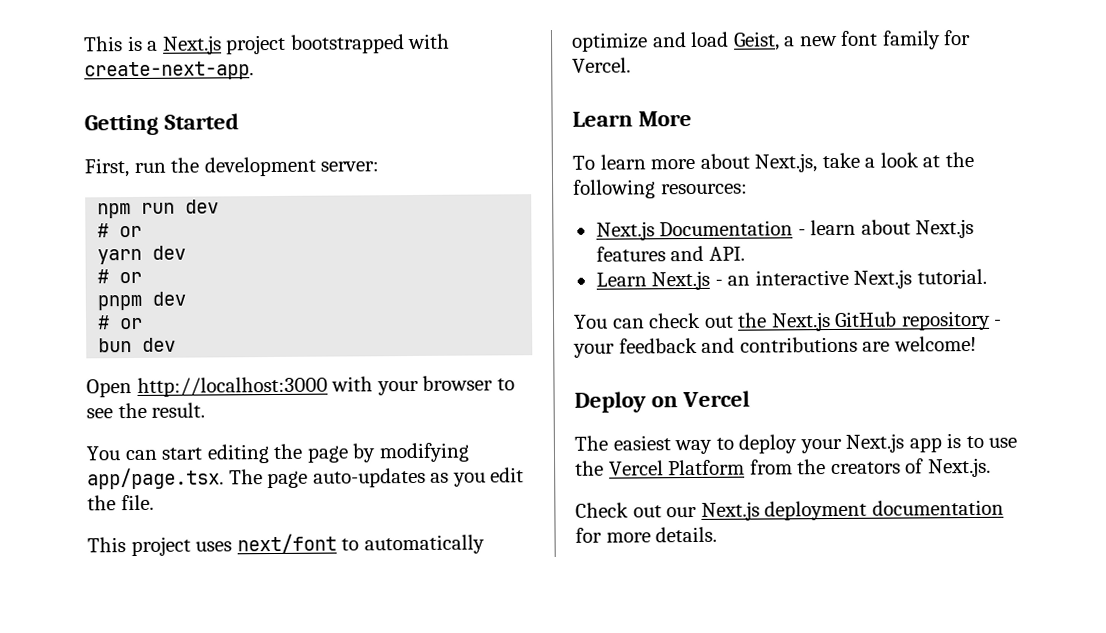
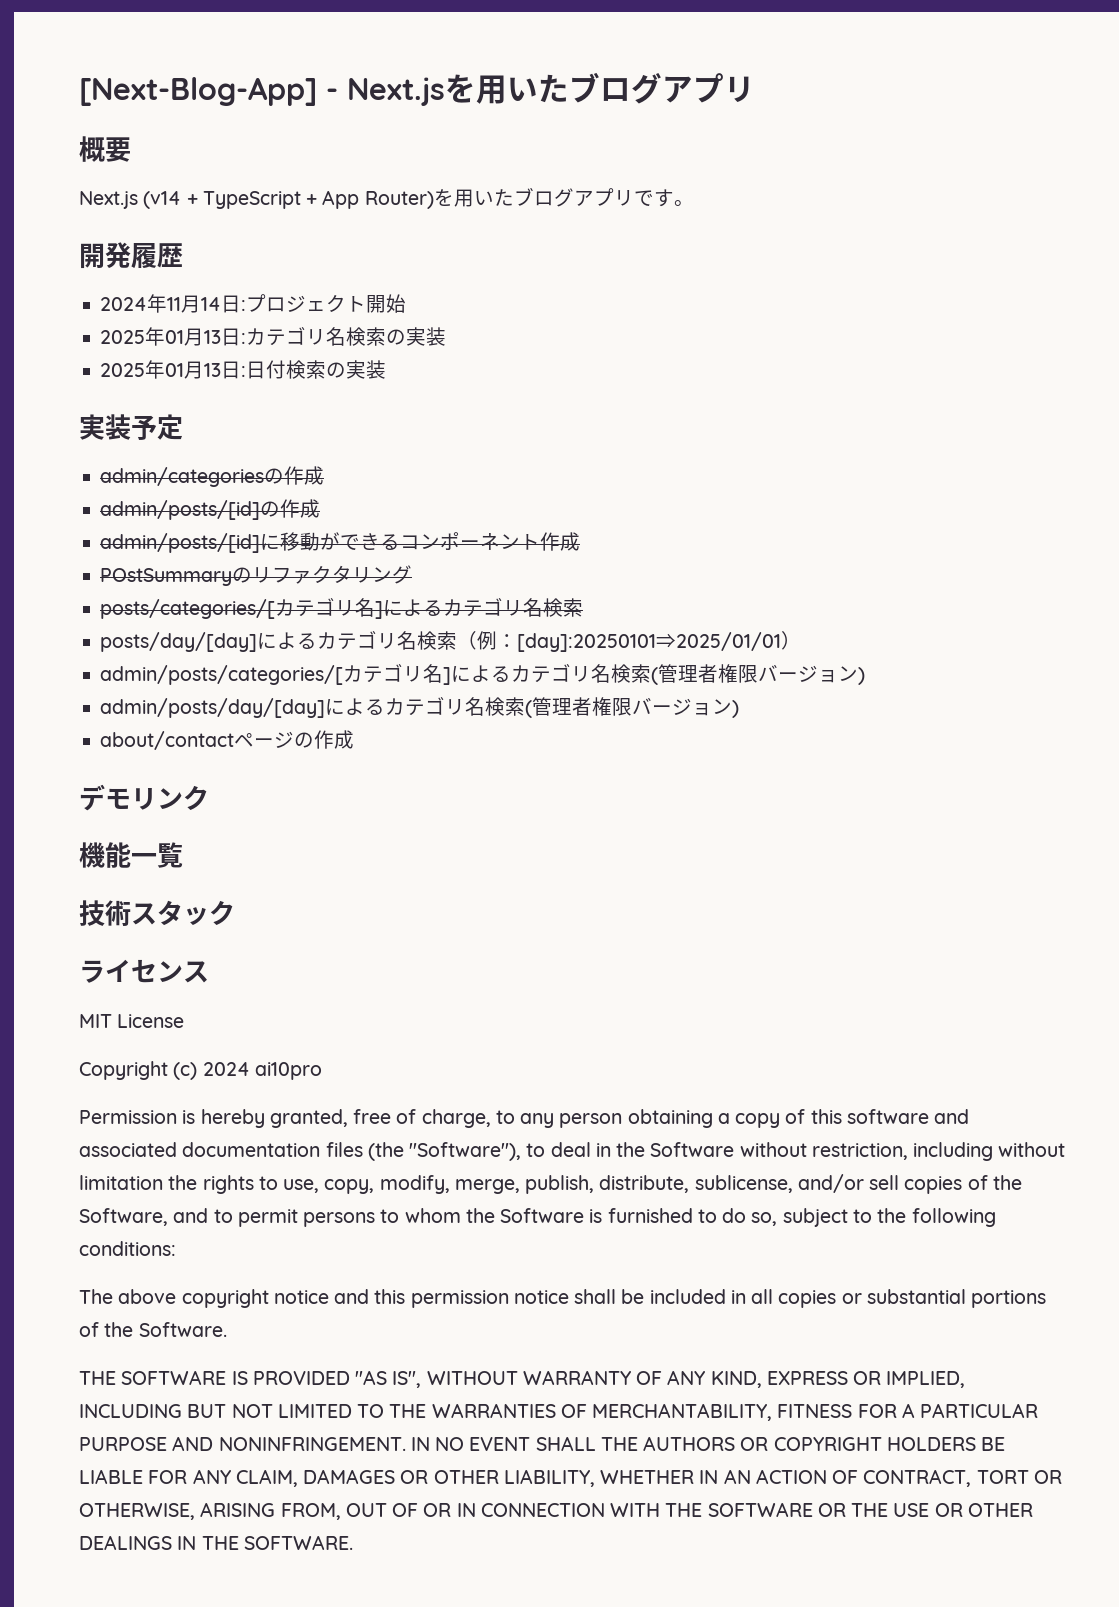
- This is a Next.js project bootstrapped with create-next-app.
- Getting Started
- First, run the development server:
- npm run dev
- # or
- yarn dev
- # or
- pnpm dev
- # or
- bun dev
- Open http://localhost:3000 with your browser to see the result.
- You can start editing the page by modifying app/page.tsx. The page auto-updates as you edit the file.
- This project uses next/font to automatically optimize and load Geist, a new font family for Vercel.
- Learn More
- To learn more about Next.js, take a look at the following resources:
- Next.js Documentation - learn about Next.js features and API.
- Learn Next.js - an interactive Next.js tutorial.
- You can check out the Next.js GitHub repository - your feedback and contributions are welcome!
- Deploy on Vercel
- The easiest way to deploy your Next.js app is to use the Vercel Platform from the creators of Next.js.
- Check out our Next.js deployment documentation for more details.
+ [Next-Blog-App] - Next.jsを用いたブログアプリ
+ 概要
+ Next.js (v14 + TypeScript + App Router)を用いたブログアプリです。
+ 開発履歴
+ 2024年11月14日:プロジェクト開始
+ 2025年01月13日:カテゴリ名検索の実装
+ 2025年01月13日:日付検索の実装
+ 実装予定
+ admin/categoriesの作成
+ admin/posts/[id]の作成
+ admin/posts/[id]に移動ができるコンポーネント作成
+ POstSummaryのリファクタリング
+ posts/categories/[カテゴリ名]によるカテゴリ名検索
+ posts/day/[day]によるカテゴリ名検索（例：[day]:20250101⇒2025/01/01）
+ admin/posts/categories/[カテゴリ名]によるカテゴリ名検索(管理者権限バージョン)
+ admin/posts/day/[day]によるカテゴリ名検索(管理者権限バージョン)
+ about/contactページの作成
+ デモリンク
+ 機能一覧
+ 技術スタック
+ ライセンス
+ MIT License
+ Copyright (c) 2024 ai10pro
+ Permission is hereby granted, free of charge, to any person obtaining a copy of this software and associated documentation files (the "Software"), to deal in the Software without restriction, including without limitation the rights to use, copy, modify, merge, publish, distribute, sublicense, and/or sell copies of the Software, and to permit persons to whom the Software is furnished to do so, subject to the following conditions:
+ The above copyright notice and this permission notice shall be included in all copies or substantial portions of the Software.
+ THE SOFTWARE IS PROVIDED "AS IS", WITHOUT WARRANTY OF ANY KIND, EXPRESS OR IMPLIED, INCLUDING BUT NOT LIMITED TO THE WARRANTIES OF MERCHANTABILITY, FITNESS FOR A PARTICULAR PURPOSE AND NONINFRINGEMENT. IN NO EVENT SHALL THE AUTHORS OR COPYRIGHT HOLDERS BE LIABLE FOR ANY CLAIM, DAMAGES OR OTHER LIABILITY, WHETHER IN AN ACTION OF CONTRACT, TORT OR OTHERWISE, ARISING FROM, OUT OF OR IN CONNECTION WITH THE SOFTWARE OR THE USE OR OTHER DEALINGS IN THE SOFTWARE.

